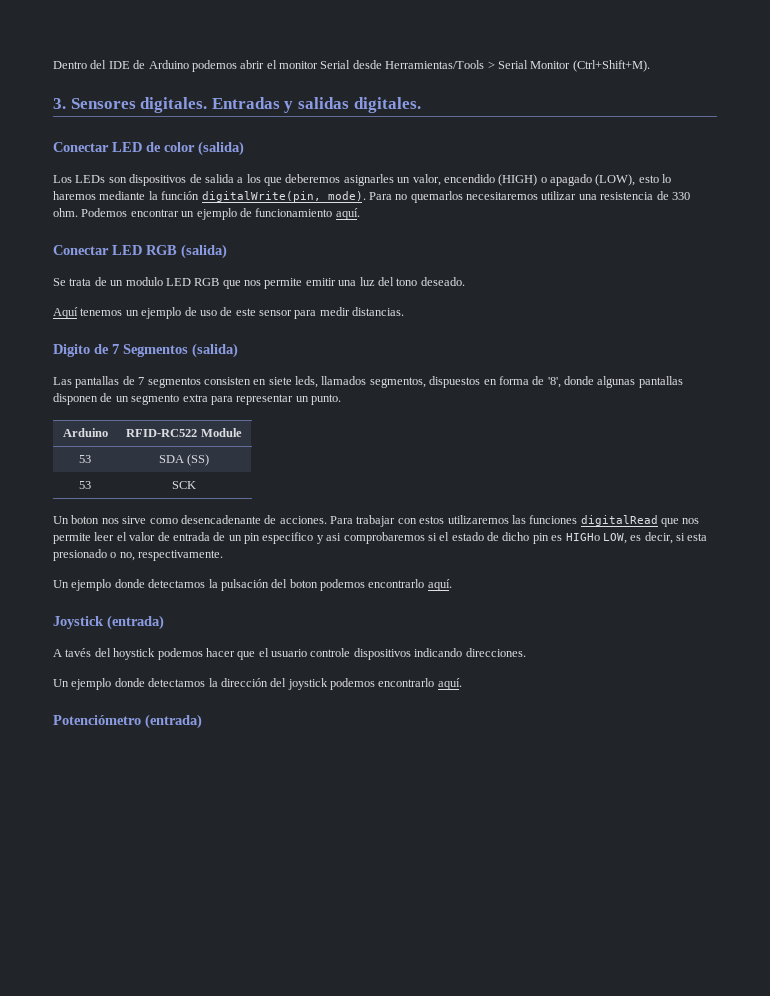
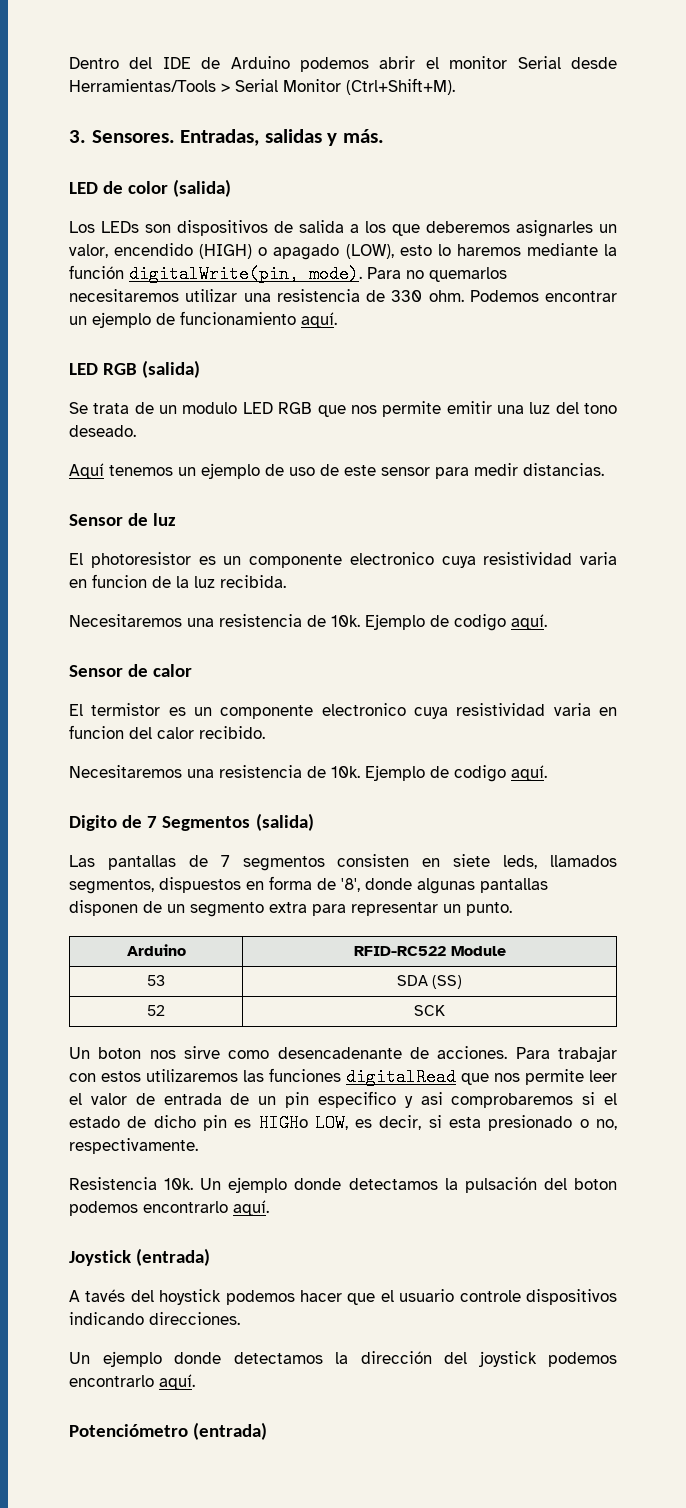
- 3. Sensores digitales. Entradas y salidas digitales.
- Conectar LED de color (salida)
+ 3. Sensores. Entradas, salidas y más.
+ LED de color (salida)
- Conectar LED RGB (salida)
+ LED RGB (salida)
+ Sensor de luz
+ El photoresistor es un componente electronico cuya resistividad varia en funcion de la luz recibida.
+ Necesitaremos una resistencia de 10k. Ejemplo de codigo aquí.
+ Sensor de calor
+ El termistor es un componente electronico cuya resistividad varia en funcion del calor recibido.
+ Necesitaremos una resistencia de 10k. Ejemplo de codigo aquí.
- 53 | SCK
+ 52 | SCK
+ Resistencia 10k.

